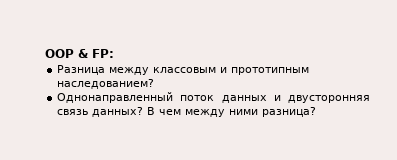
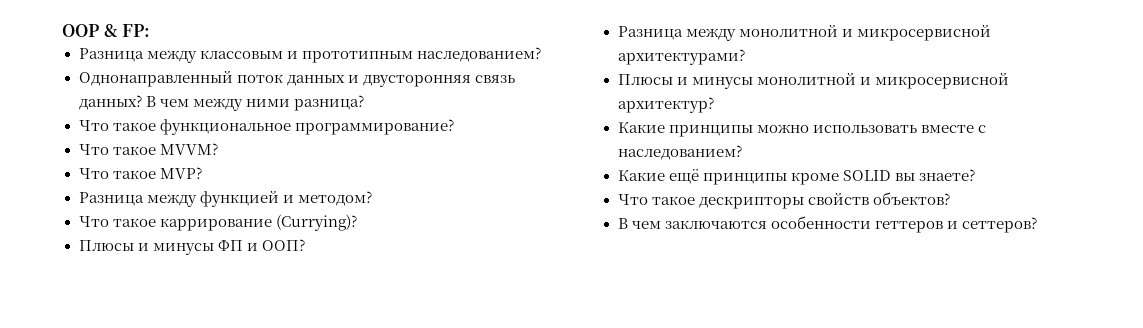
+ Что такое функциональное программирование?
+ Что такое MVVM?
+ Что такое MVP?
+ Разница между функцией и методом?
+ Что такое каррирование (Currying)?
+ Плюсы и минусы ФП и ООП?
+ Разница между монолитной и микросервисной архитектурами?
+ Плюсы и минусы монолитной и микросервисной архитектур?
+ Какие принципы можно использовать вместе с наследованием?
+ Какие ещё принципы кроме SOLID вы знаете?
+ Что такое дескрипторы свойств объектов?
+ В чем заключаются особенности геттеров и сеттеров?

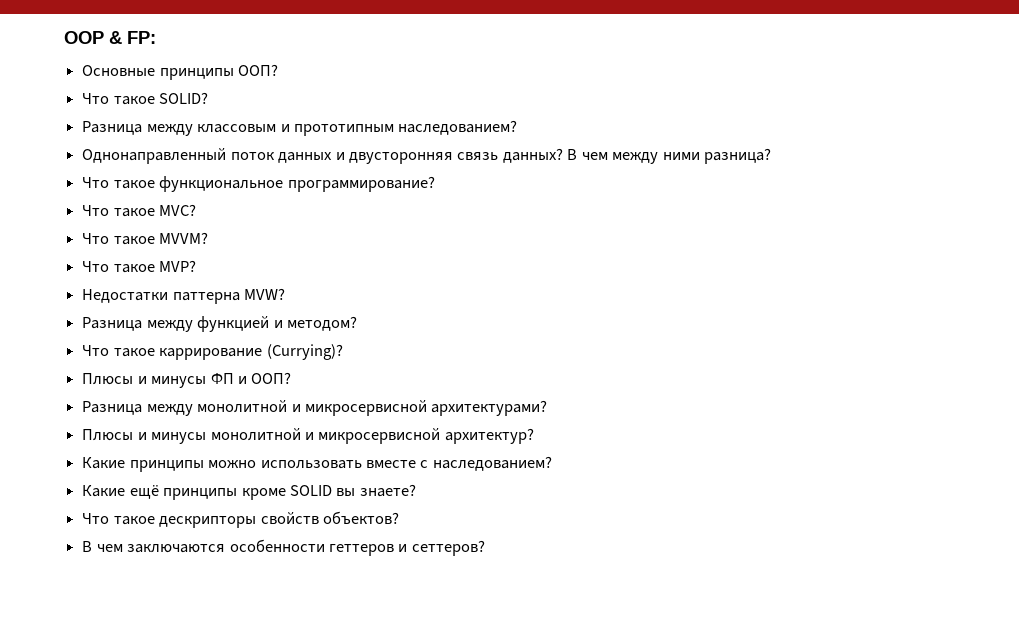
+ Основные принципы ООП?
+ Что такое SOLID?
+ Что такое MVC?
+ Недостатки паттерна MVW?

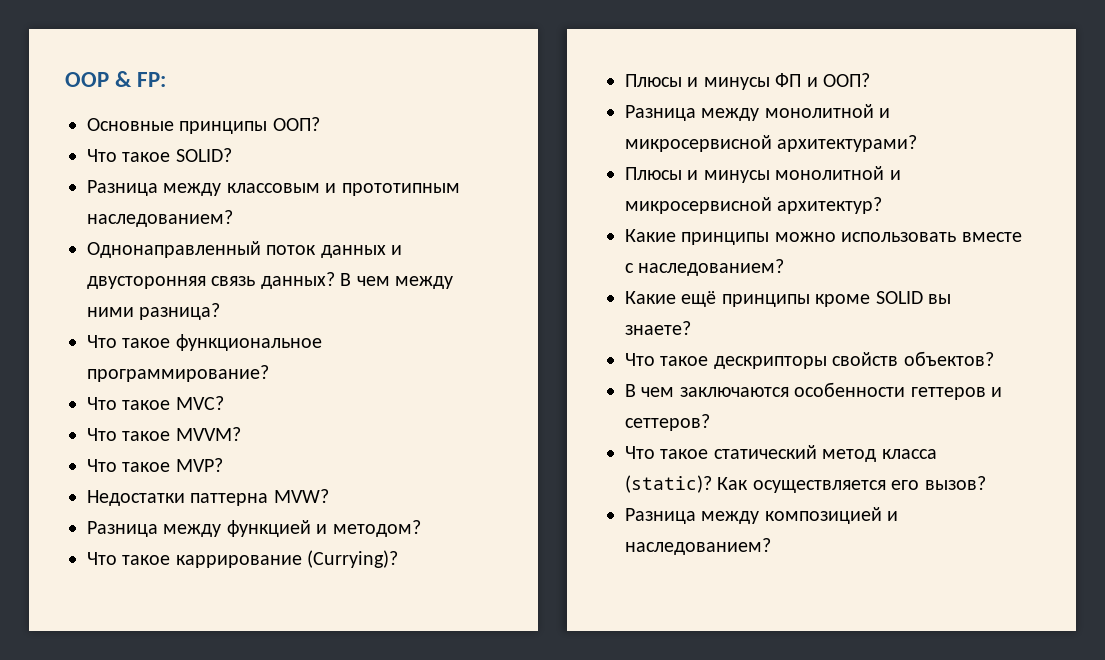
+ Что такое статический метод класса (static)? Как осуществляется его вызов?
+ Разница между композицией и наследованием?

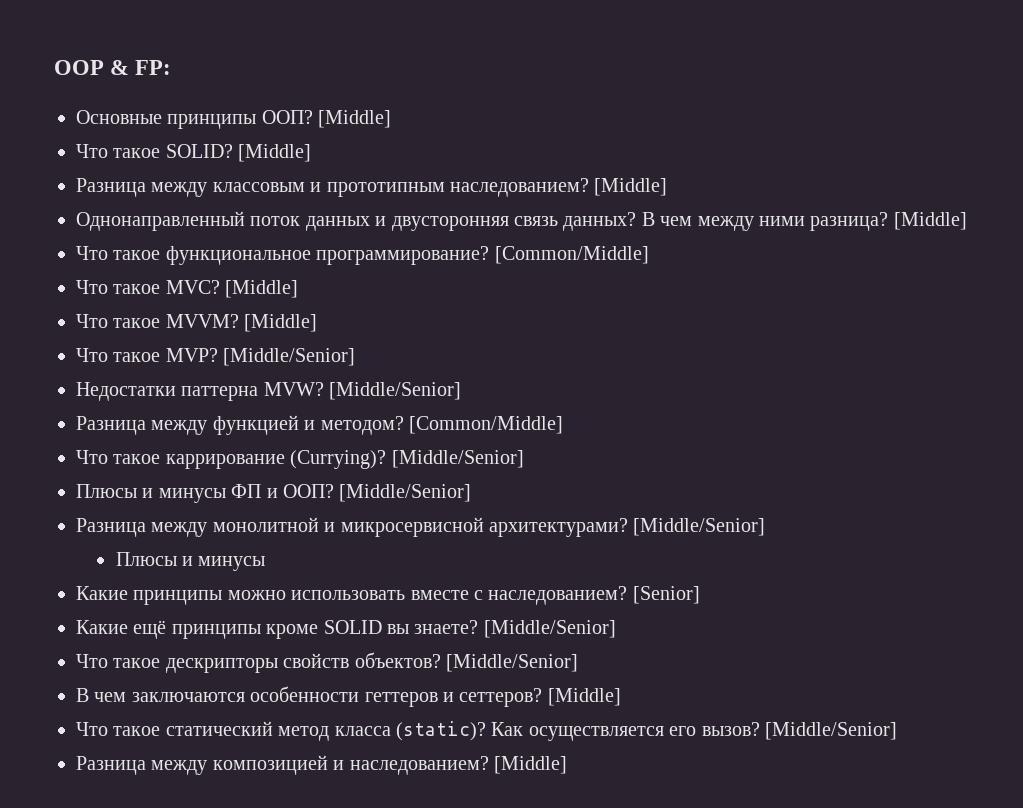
- Основные принципы ООП?
+ Основные принципы ООП? [Middle]
- Что такое SOLID?
+ Что такое SOLID? [Middle]
- Разница между классовым и прототипным наследованием?
+ Разница между классовым и прототипным наследованием? [Middle]
- В чем между ними разница?
+ В чем между ними разница? [Middle]
- Что такое функциональное программирование?
+ Что такое функциональное программирование? [Common/Middle]
- Что такое MVC?
+ Что такое MVC? [Middle]
- Что такое MVVM?
+ Что такое MVVM? [Middle]
- Что такое MVP?
+ Что такое MVP? [Middle/Senior]
- Недостатки паттерна MVW?
+ Недостатки паттерна MVW? [Middle/Senior]
- Разница между функцией и методом?
+ Разница между функцией и методом? [Common/Middle]
- Что такое каррирование (Currying)?
+ Что такое каррирование (Currying)? [Middle/Senior]
- Плюсы и минусы ФП и ООП?
+ Плюсы и минусы ФП и ООП? [Middle/Senior]
- Разница между монолитной и микросервисной архитектурами?
- Плюсы и минусы монолитной и микросервисной архитектур?
+ Разница между монолитной и микросервисной архитектурами? [Middle/Senior]
+ Плюсы и минусы
+ [Senior]
- Какие ещё принципы кроме SOLID вы знаете?
+ Какие ещё принципы кроме SOLID вы знаете? [Middle/Senior]
- Что такое дескрипторы свойств объектов?
+ Что такое дескрипторы свойств объектов? [Middle/Senior]
- В чем заключаются особенности геттеров и сеттеров?
+ В чем заключаются особенности геттеров и сеттеров? [Middle]
- Как осуществляется его вызов?
+ Как осуществляется его вызов? [Middle/Senior]
- Разница между композицией и наследованием?
+ Разница между композицией и наследованием? [Middle]

